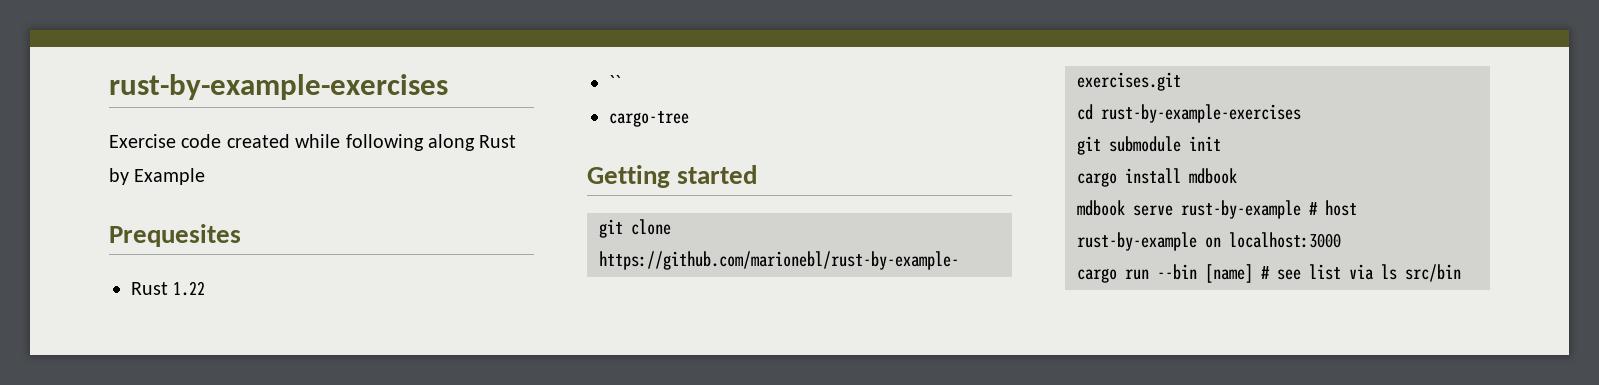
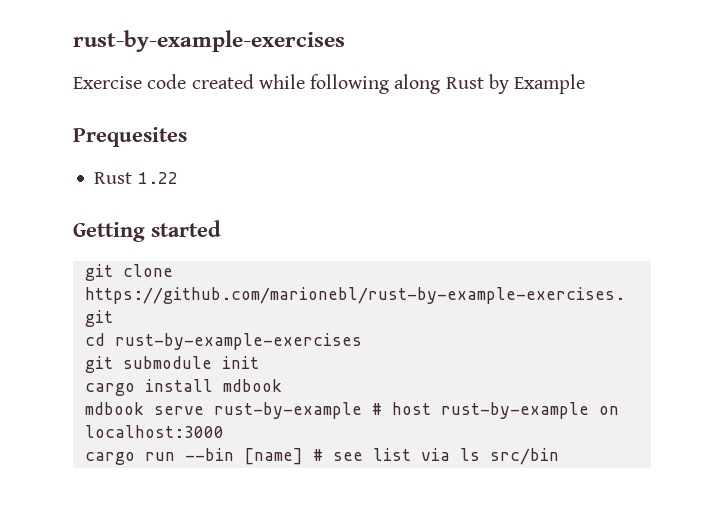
- ``
- cargo-tree

